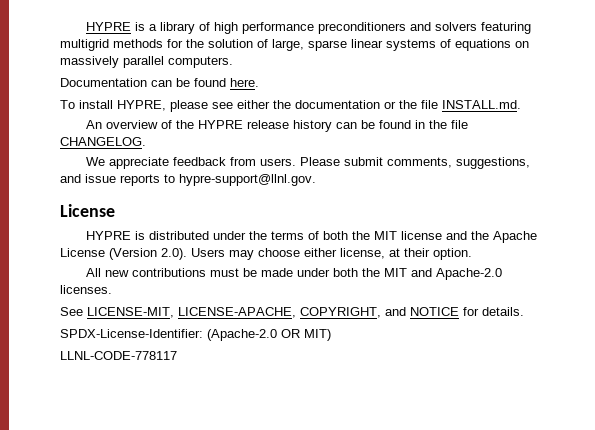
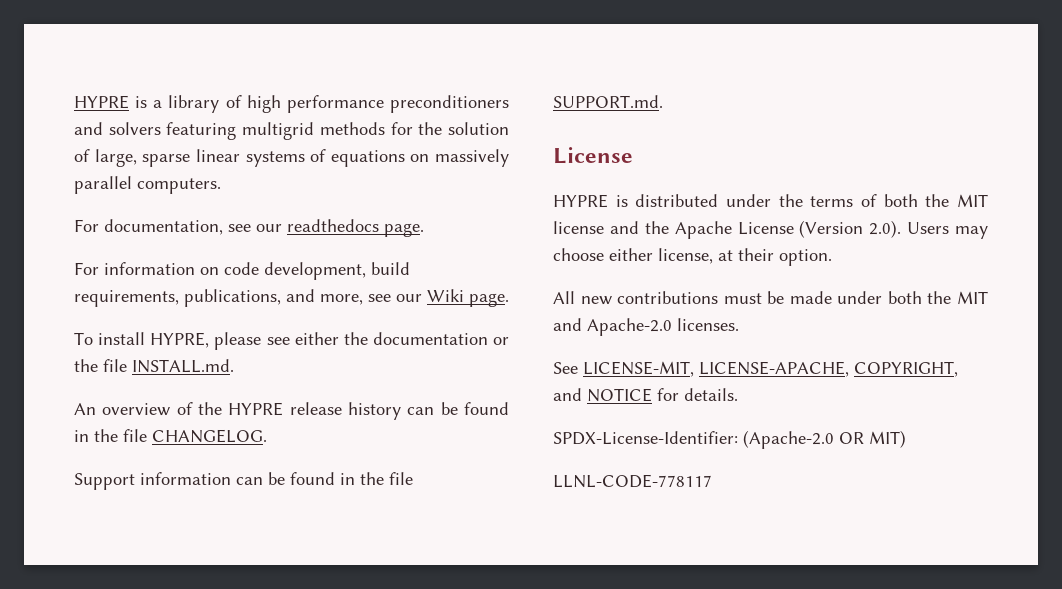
- Documentation can be found here.
+ For documentation, see our readthedocs page.
+ For information on code development, build requirements, publications, and more, see our Wiki page.
- We appreciate feedback from users. Please submit comments, suggestions, and issue reports to hypre-support@llnl.gov.
+ Support information can be found in the file SUPPORT.md.

